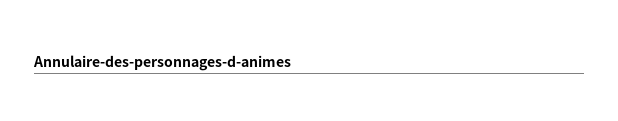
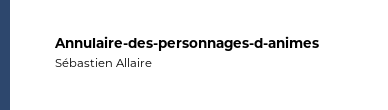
+ Sébastien Allaire

